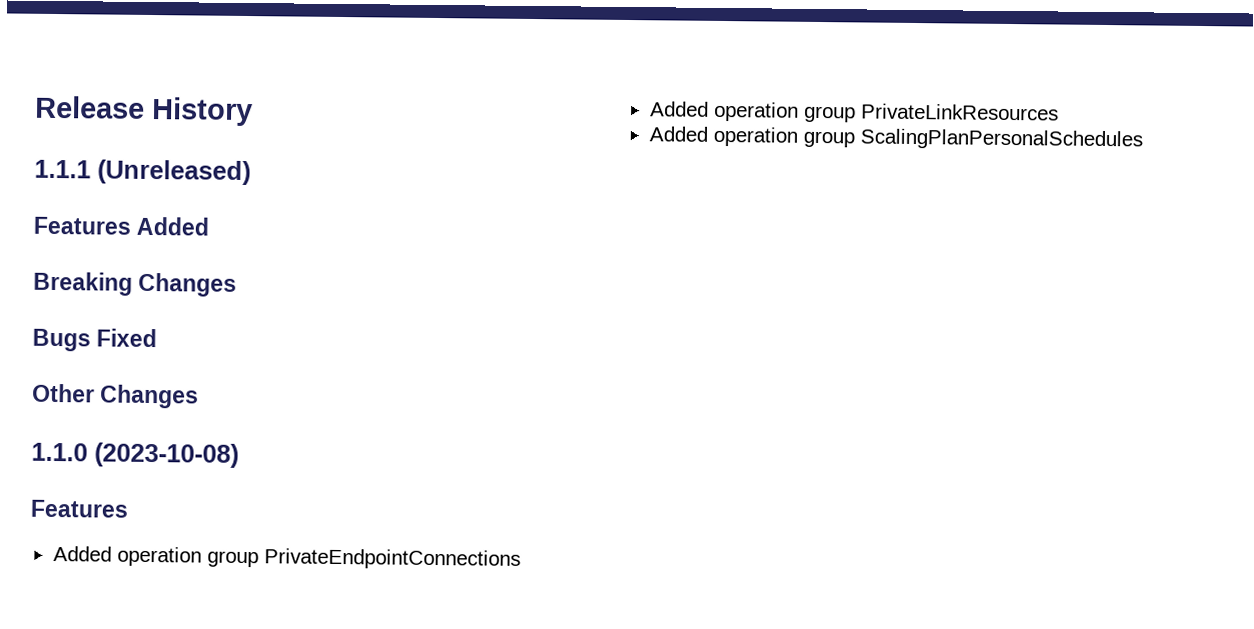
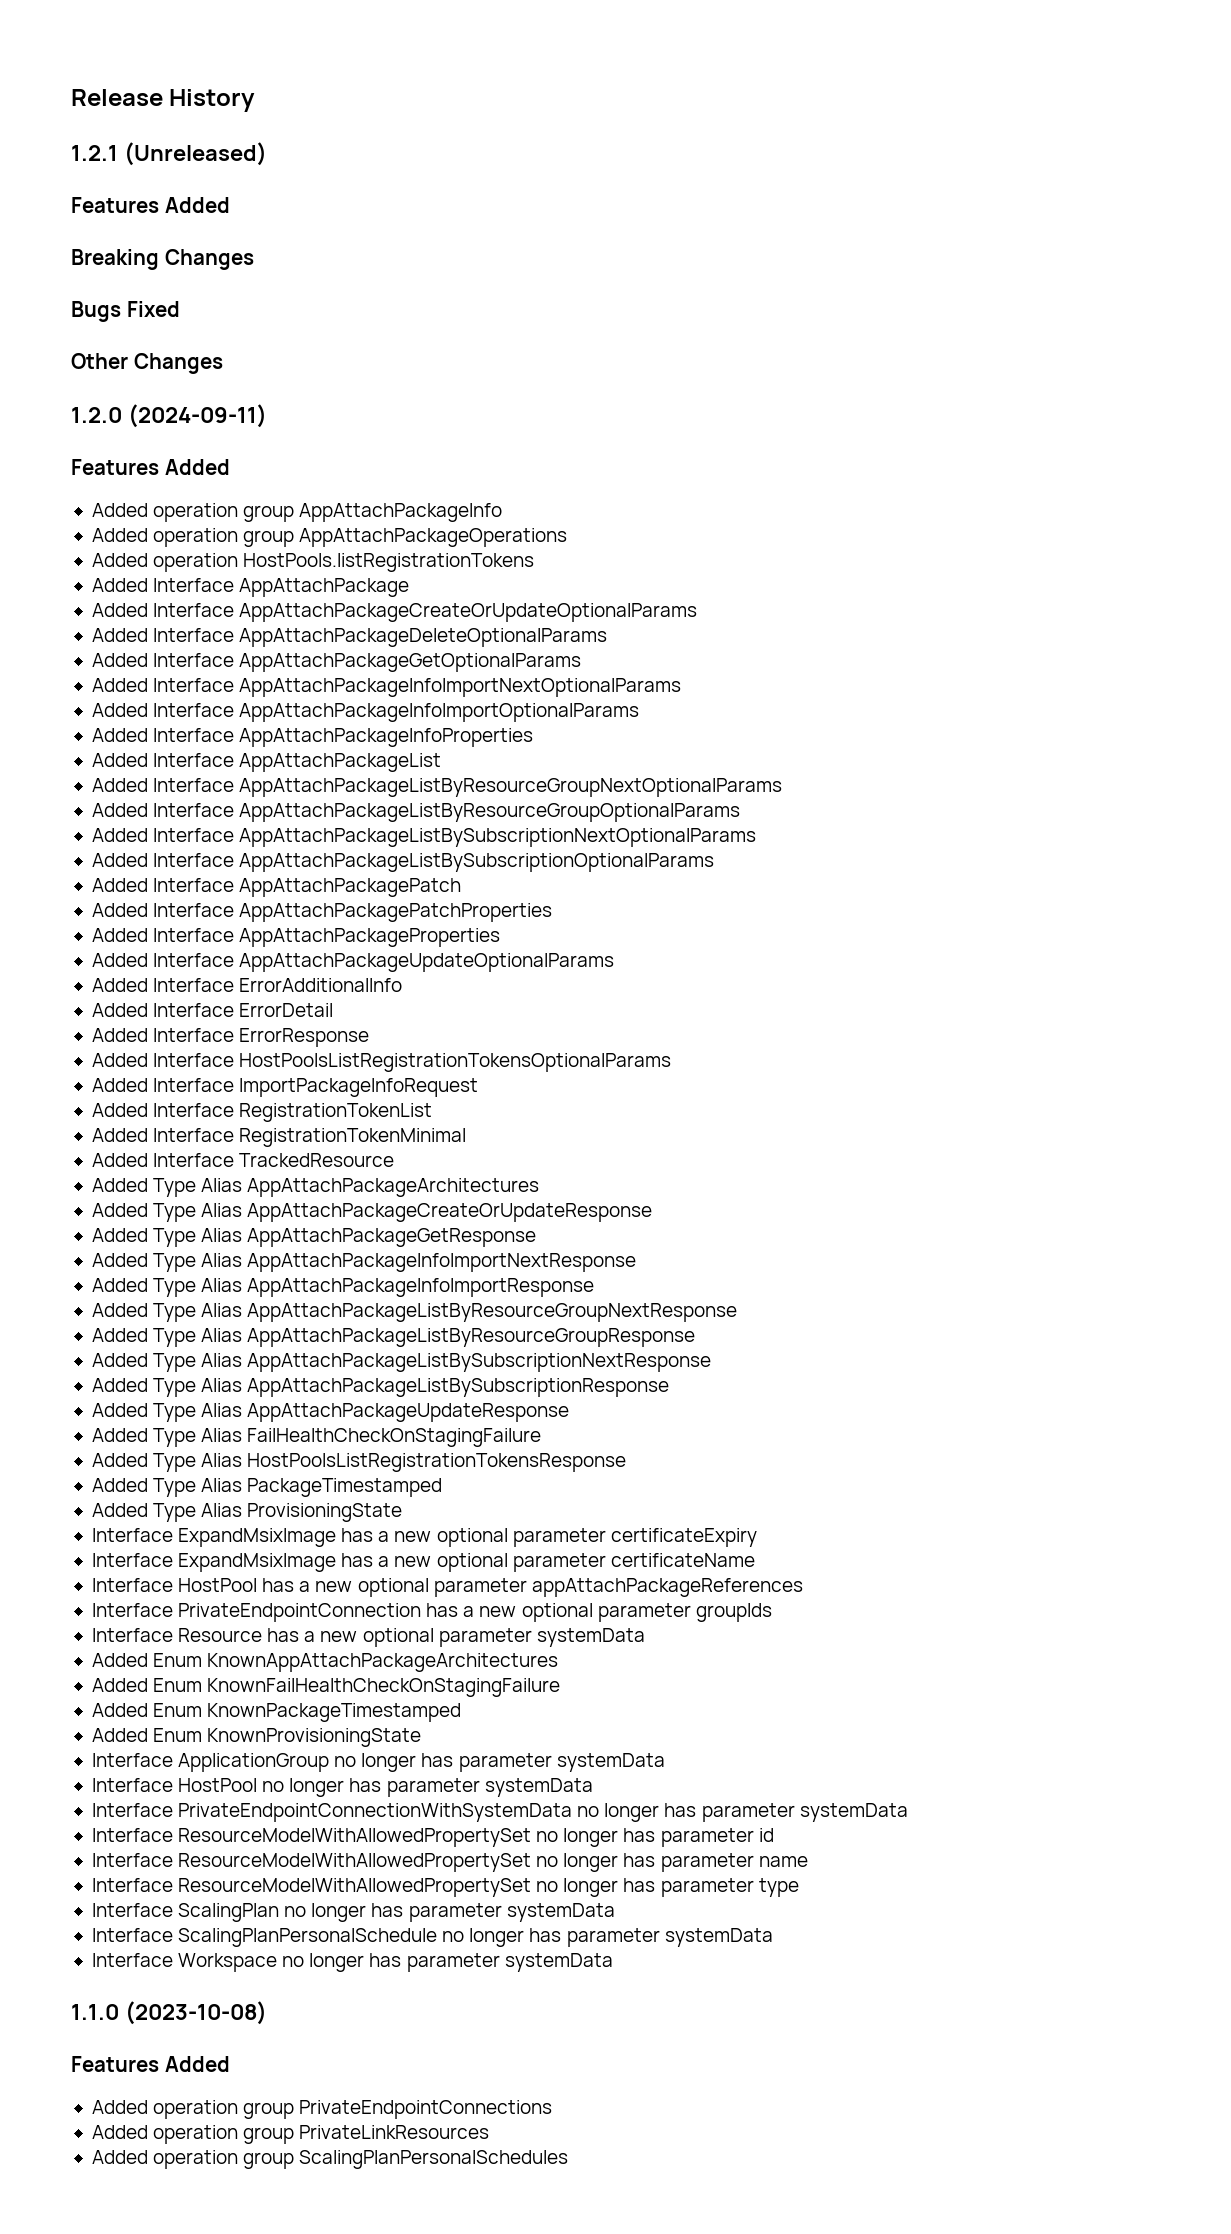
- 1.1.1 (Unreleased)
+ 1.2.1 (Unreleased)
+ 1.2.0 (2024-09-11)
+ Features Added
+ Added operation group AppAttachPackageInfo
+ Added operation group AppAttachPackageOperations
+ Added operation HostPools.listRegistrationTokens
+ Added Interface AppAttachPackage
+ Added Interface AppAttachPackageCreateOrUpdateOptionalParams
+ Added Interface AppAttachPackageDeleteOptionalParams
+ Added Interface AppAttachPackageGetOptionalParams
+ Added Interface AppAttachPackageInfoImportNextOptionalParams
+ Added Interface AppAttachPackageInfoImportOptionalParams
+ Added Interface AppAttachPackageInfoProperties
+ Added Interface AppAttachPackageList
+ Added Interface AppAttachPackageListByResourceGroupNextOptionalParams
+ Added Interface AppAttachPackageListByResourceGroupOptionalParams
+ Added Interface AppAttachPackageListBySubscriptionNextOptionalParams
+ Added Interface AppAttachPackageListBySubscriptionOptionalParams
+ Added Interface AppAttachPackagePatch
+ Added Interface AppAttachPackagePatchProperties
+ Added Interface AppAttachPackageProperties
+ Added Interface AppAttachPackageUpdateOptionalParams
+ Added Interface ErrorAdditionalInfo
+ Added Interface ErrorDetail
+ Added Interface ErrorResponse
+ Added Interface HostPoolsListRegistrationTokensOptionalParams
+ Added Interface ImportPackageInfoRequest
+ Added Interface RegistrationTokenList
+ Added Interface RegistrationTokenMinimal
+ Added Interface TrackedResource
+ Added Type Alias AppAttachPackageArchitectures
+ Added Type Alias AppAttachPackageCreateOrUpdateResponse
+ Added Type Alias AppAttachPackageGetResponse
+ Added Type Alias AppAttachPackageInfoImportNextResponse
+ Added Type Alias AppAttachPackageInfoImportResponse
+ Added Type Alias AppAttachPackageListByResourceGroupNextResponse
+ Added Type Alias AppAttachPackageListByResourceGroupResponse
+ Added Type Alias AppAttachPackageListBySubscriptionNextResponse
+ Added Type Alias AppAttachPackageListBySubscriptionResponse
+ Added Type Alias AppAttachPackageUpdateResponse
+ Added Type Alias FailHealthCheckOnStagingFailure
+ Added Type Alias HostPoolsListRegistrationTokensResponse
+ Added Type Alias PackageTimestamped
+ Added Type Alias ProvisioningState
+ Interface ExpandMsixImage has a new optional parameter certificateExpiry
+ Interface ExpandMsixImage has a new optional parameter certificateName
+ Interface HostPool has a new optional parameter appAttachPackageReferences
+ Interface PrivateEndpointConnection has a new optional parameter groupIds
+ Interface Resource has a new optional parameter systemData
+ Added Enum KnownAppAttachPackageArchitectures
+ Added Enum KnownFailHealthCheckOnStagingFailure
+ Added Enum KnownPackageTimestamped
+ Added Enum KnownProvisioningState
+ Interface ApplicationGroup no longer has parameter systemData
+ Interface HostPool no longer has parameter systemData
+ Interface PrivateEndpointConnectionWithSystemData no longer has parameter systemData
+ Interface ResourceModelWithAllowedPropertySet no longer has parameter id
+ Interface ResourceModelWithAllowedPropertySet no longer has parameter name
+ Interface ResourceModelWithAllowedPropertySet no longer has parameter type
+ Interface ScalingPlan no longer has parameter systemData
+ Interface ScalingPlanPersonalSchedule no longer has parameter systemData
+ Interface Workspace no longer has parameter systemData
  1.1.0 (2023-10-08)
- Features
+ Features Added

